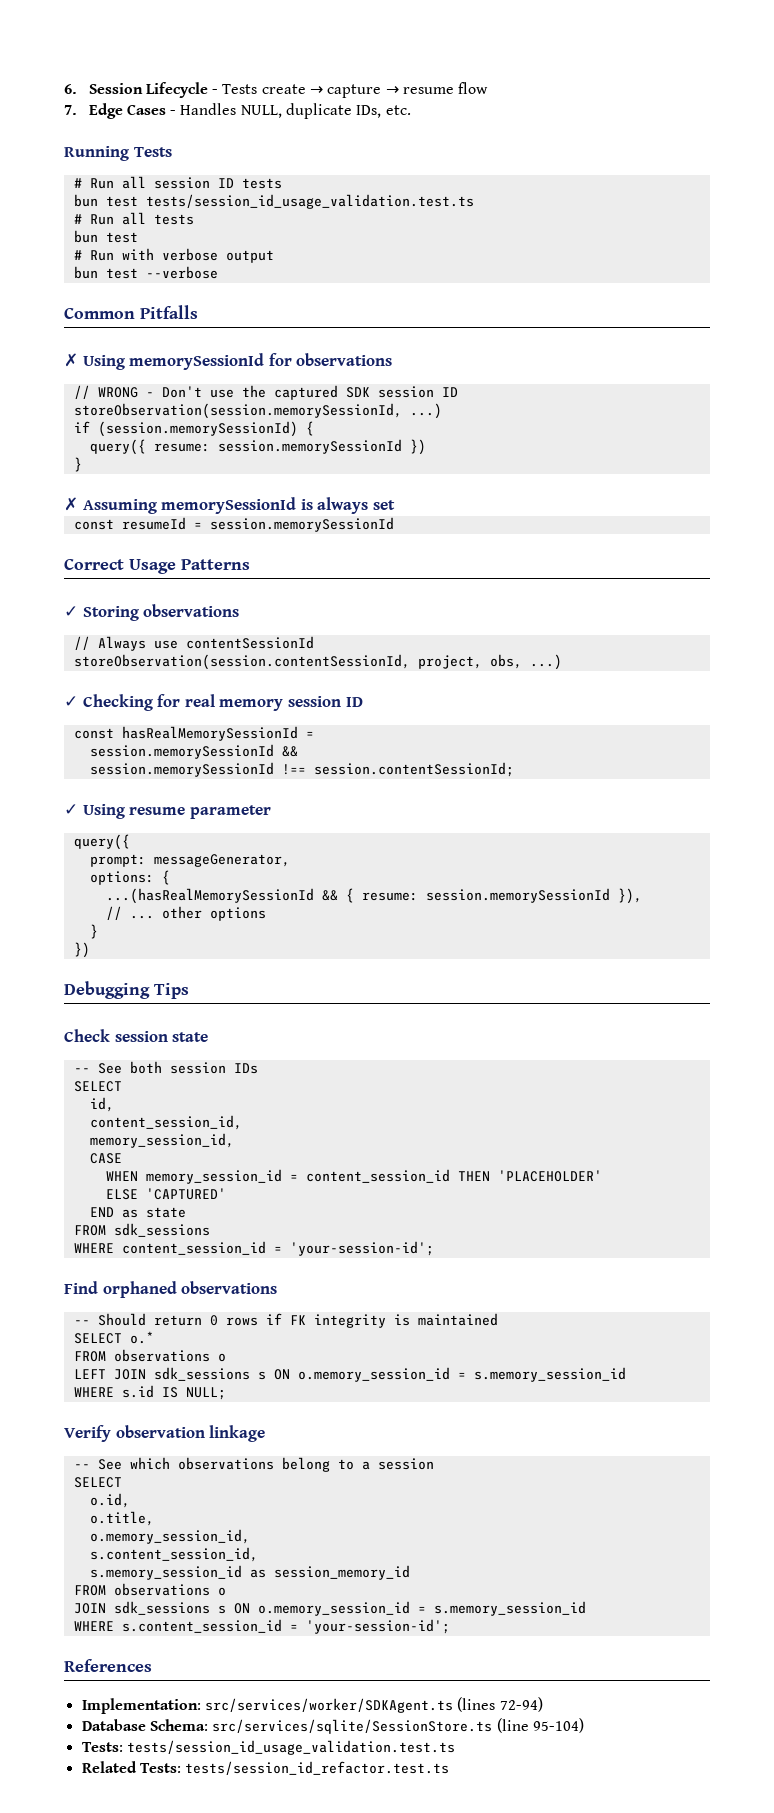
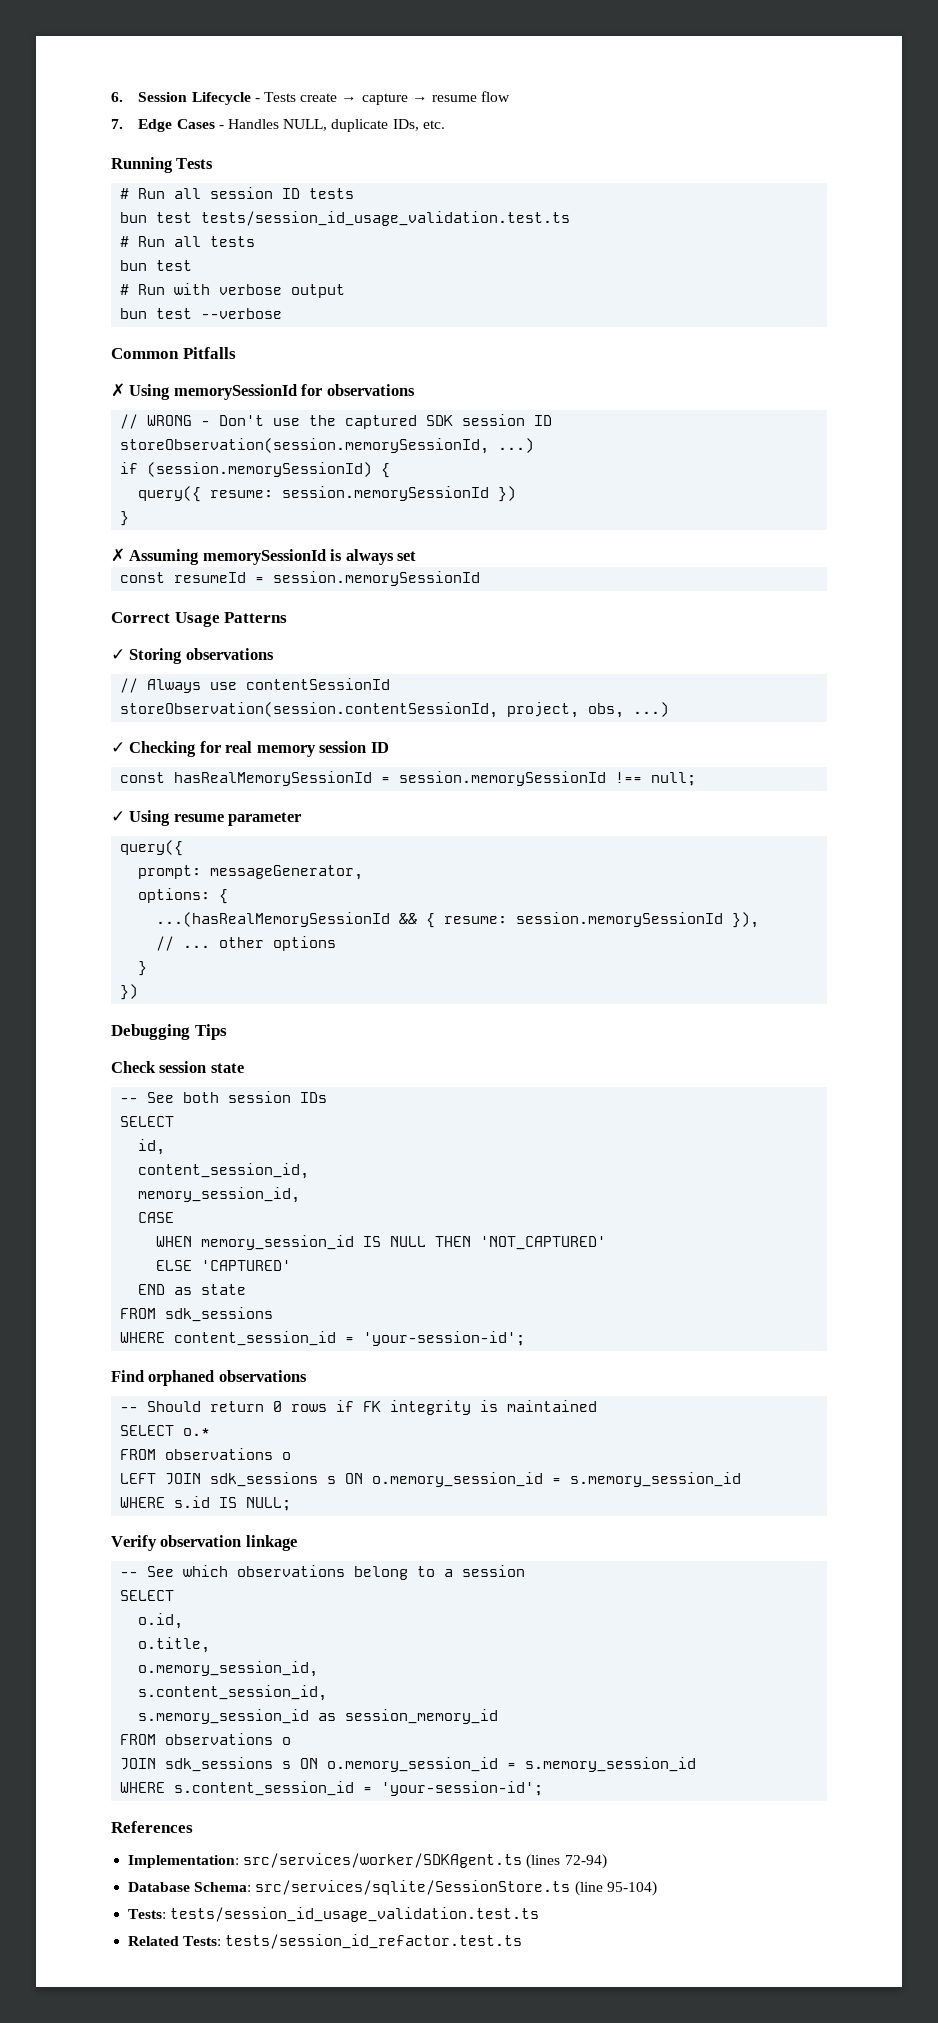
- const hasRealMemorySessionId =
- session.memorySessionId &&
- session.memorySessionId !== session.contentSessionId;
+ const hasRealMemorySessionId = session.memorySessionId !== null;
- WHEN memory_session_id = content_session_id THEN 'PLACEHOLDER'
+ WHEN memory_session_id IS NULL THEN 'NOT_CAPTURED'

